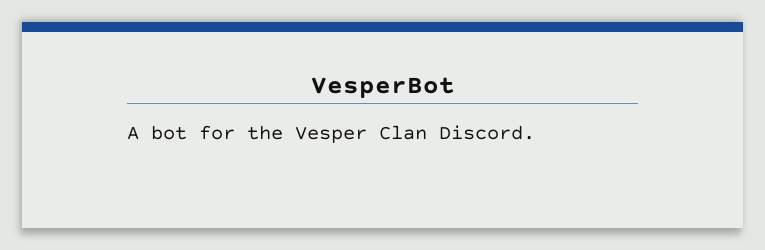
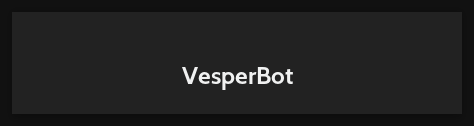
- A bot for the Vesper Clan Discord.

